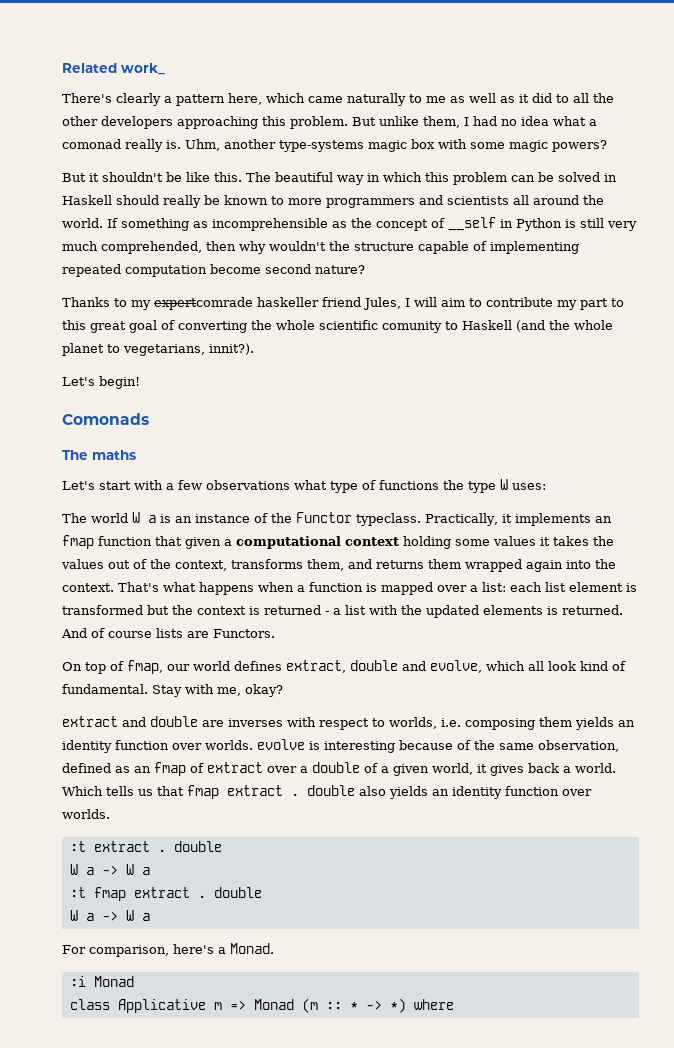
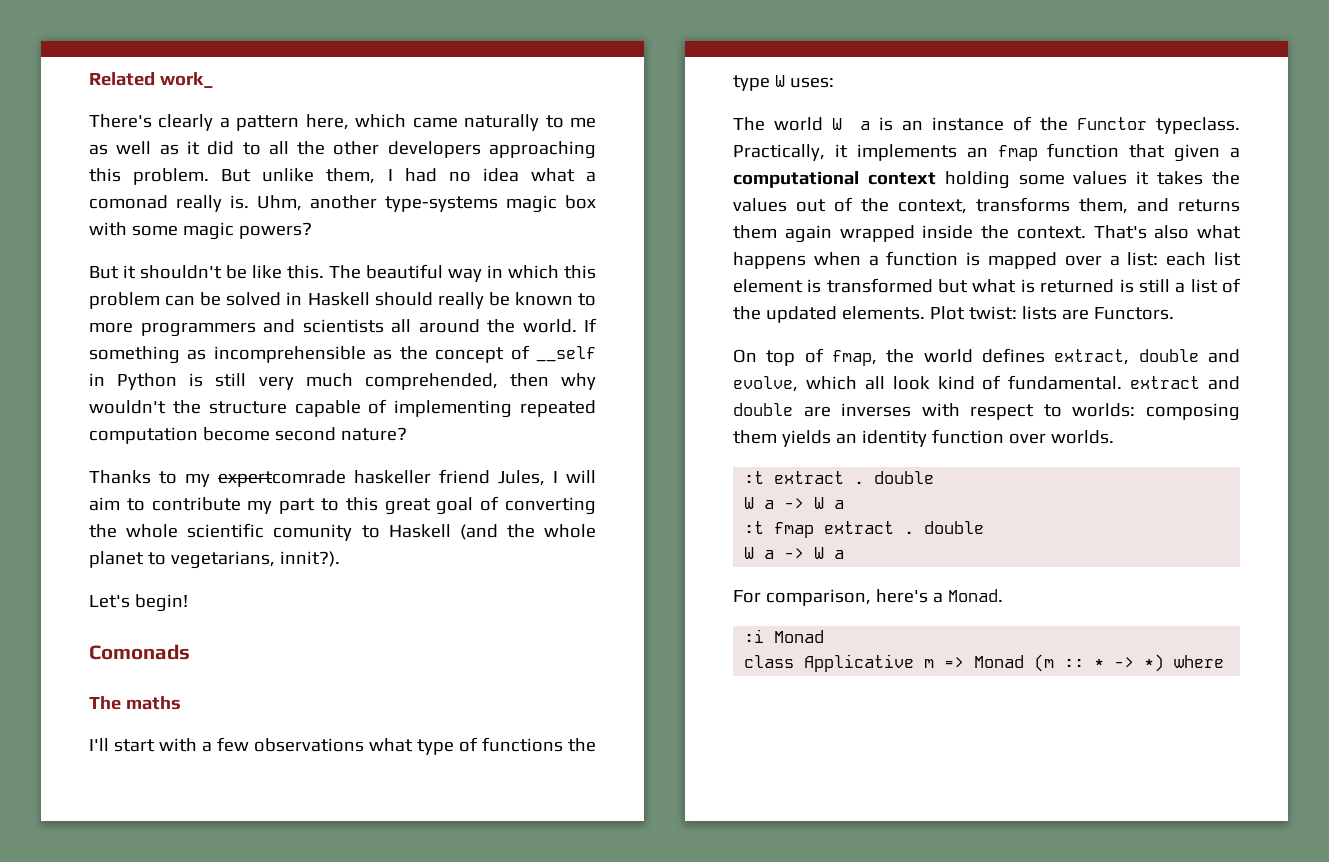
- Let's start with a few observations what type of functions the type W uses:
+ I'll start with a few observations what type of functions the type W uses:
- Practically, it implements an fmap function that given a computational context holding some values it takes the values out of the context, transforms them, and returns them wrapped again into the context.
+ Practically, it implements an fmap function that given a computational context holding some values it takes the values out of the context, transforms them, and returns them again wrapped inside the context.
- That's what happens when a function is mapped over a list: each list element is transformed but the context is returned - a list with the updated elements is returned. And of course lists are Functors.
+ That's also what happens when a function is mapped over a list: each list element is transformed but what is returned is still a list of the updated elements. Plot twist: lists are Functors.
- On top of fmap, our world defines extract, double and evolve, which all look kind of fundamental. Stay with me, okay?
- extract and double are inverses with respect to worlds, i.e. composing them yields an identity function over worlds. evolve is interesting because of the same observation, defined as an fmap of extract over a double of a given world, it gives back a world. Which tells us that fmap extract . double also yields an identity function over worlds.
+ On top of fmap, the world defines extract, double and evolve, which all look kind of fundamental. extract and double are inverses with respect to worlds: composing them yields an identity function over worlds.

